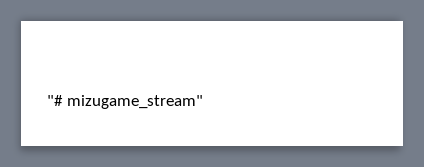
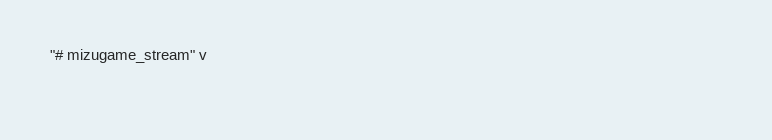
- "# mizugame_stream"
+ "# mizugame_stream" v

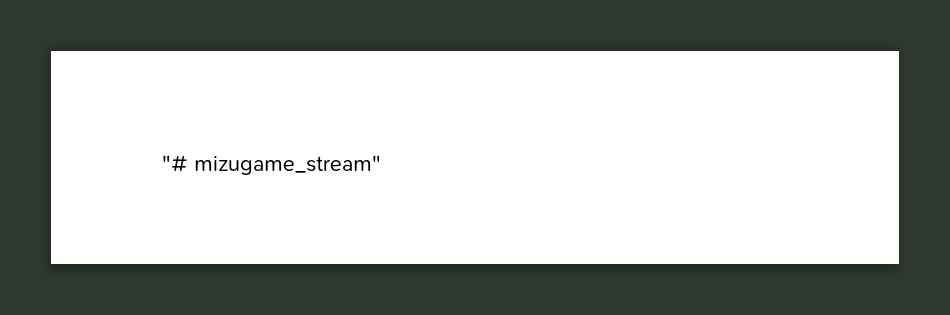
- "# mizugame_stream" v
+ "# mizugame_stream"

